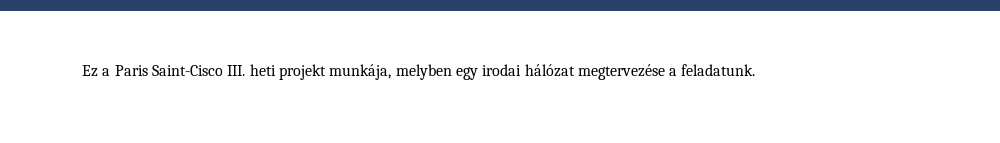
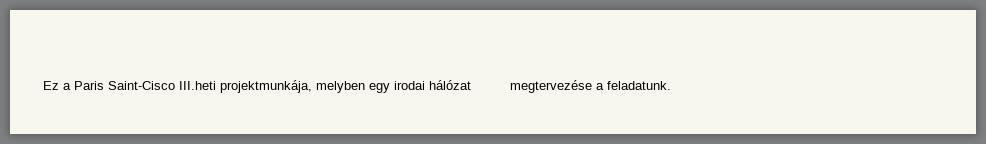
- Ez a Paris Saint-Cisco III. heti projekt munkája, melyben egy irodai hálózat megtervezése a feladatunk.
+ Ez a Paris Saint-Cisco III.heti projektmunkája, melyben egy irodai hálózat megtervezése a feladatunk.

